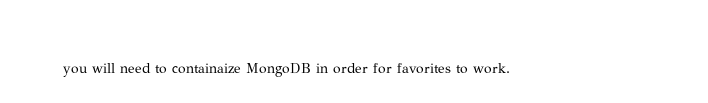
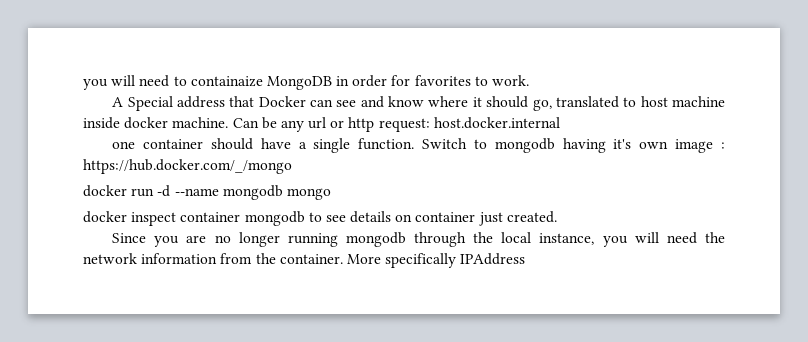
+ A Special address that Docker can see and know where it should go, translated to host machine inside docker machine. Can be any url or http request: host.docker.internal
+ one container should have a single function. Switch to mongodb having it's own image : https://hub.docker.com/_/mongo
+ docker run -d --name mongodb mongo
+ docker inspect container mongodb to see details on container just created.
+ Since you are no longer running mongodb through the local instance, you will need the network information from the container. More specifically IPAddress

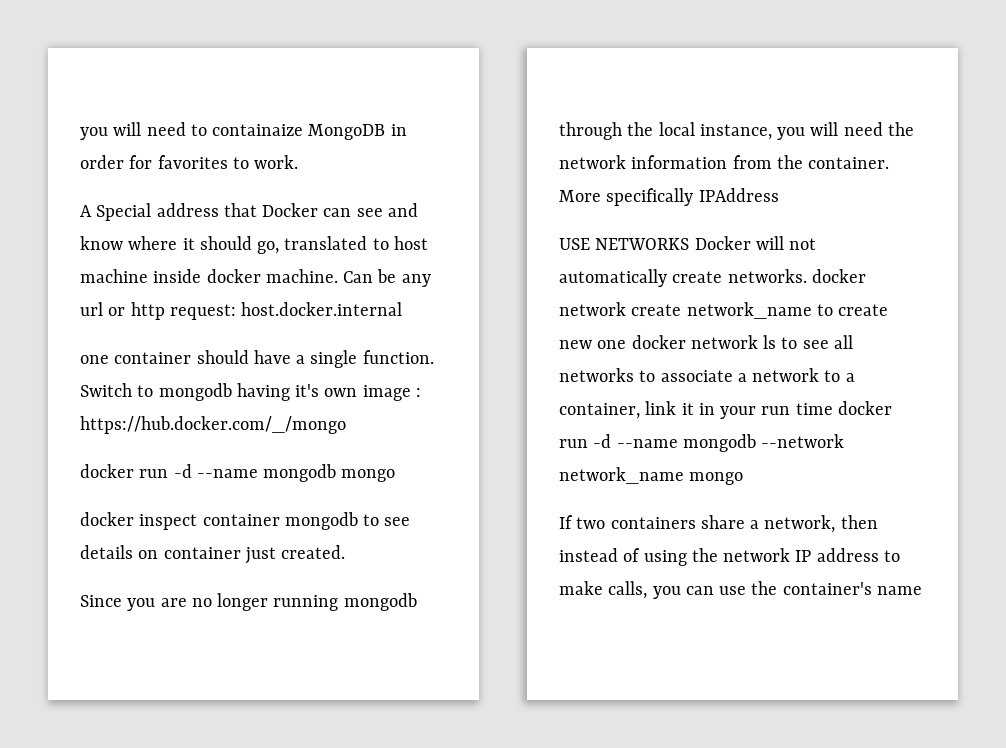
+ USE NETWORKS Docker will not automatically create networks. docker network create network_name to create new one docker network ls to see all networks to associate a network to a container, link it in your run time docker run -d --name mongodb --network network_name mongo
+ If two containers share a network, then instead of using the network IP address to make calls, you can use the container's name

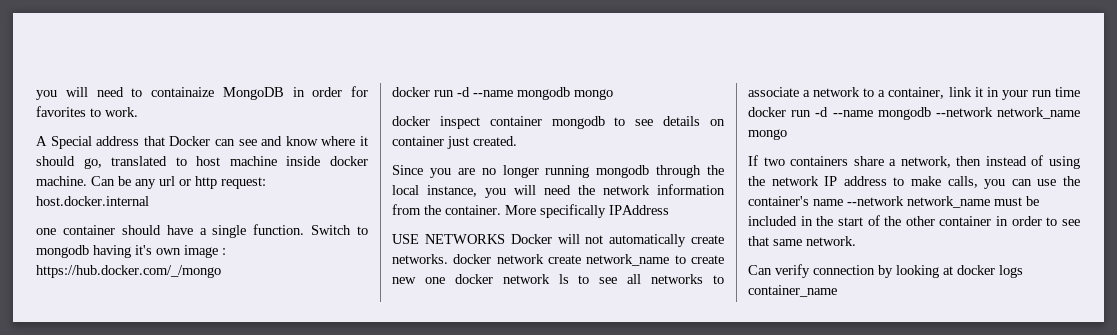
- If two containers share a network, then instead of using the network IP address to make calls, you can use the container's name
+ If two containers share a network, then instead of using the network IP address to make calls, you can use the container's name --network network_name must be included in the start of the other container in order to see that same network.
+ Can verify connection by looking at docker logs container_name

